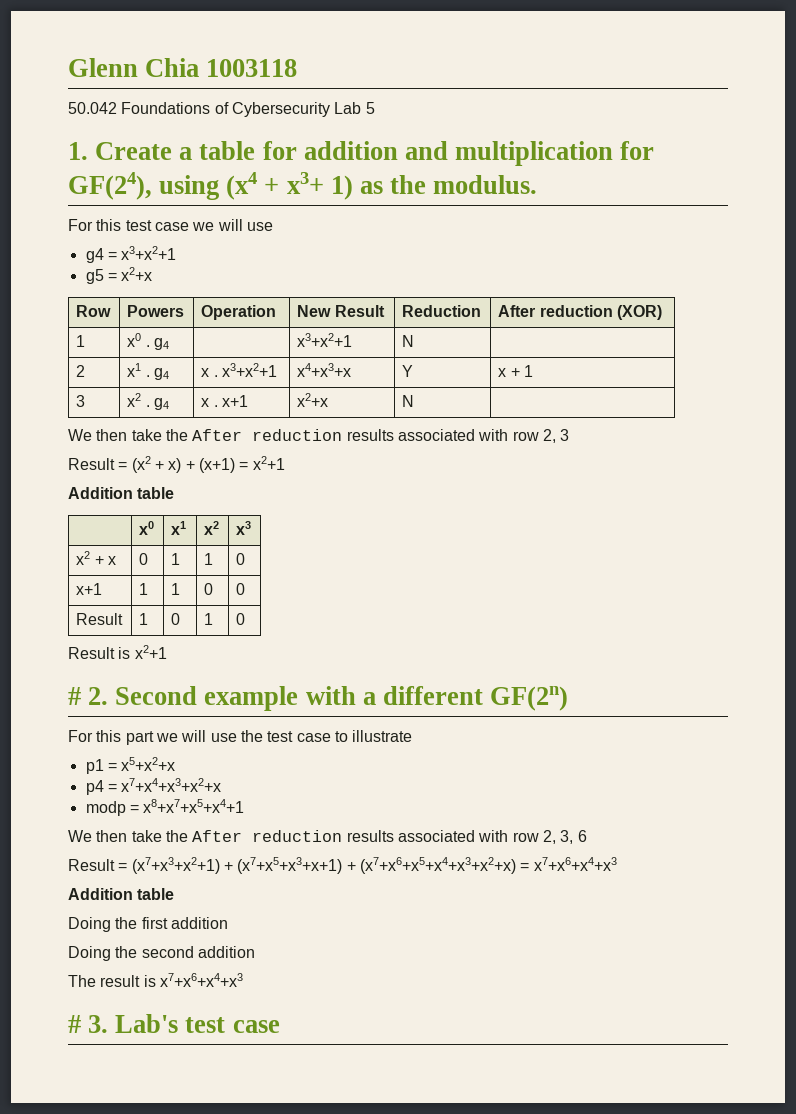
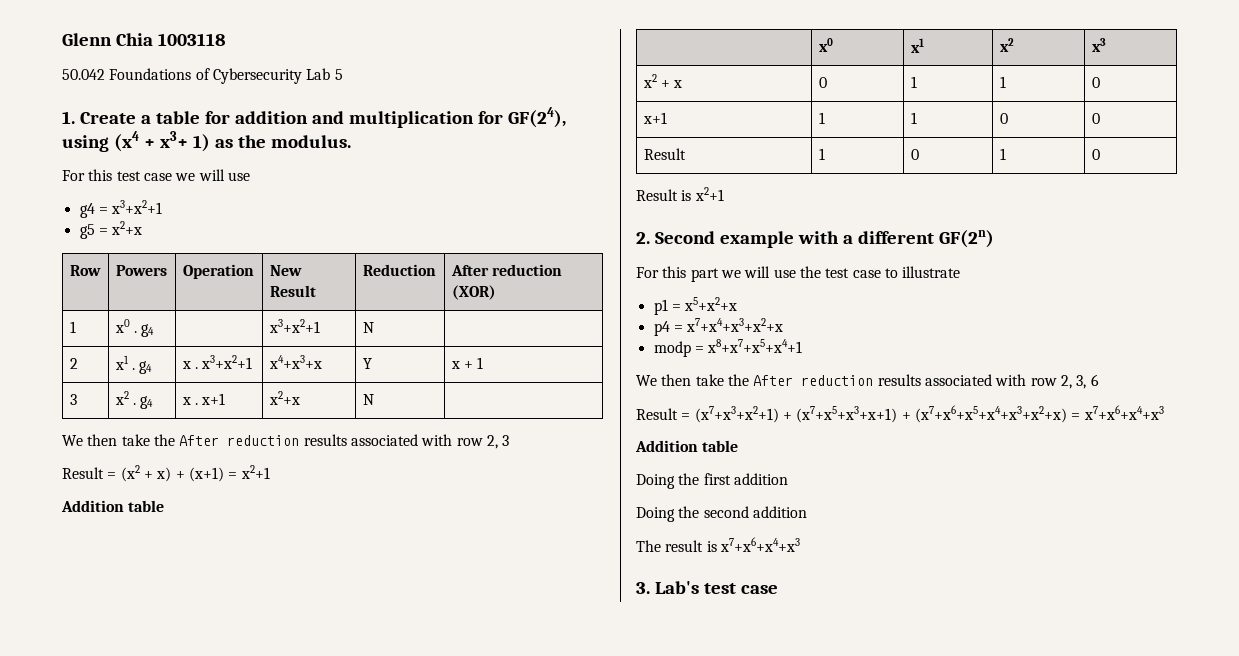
- # 2. Second example with a different GF(2n)
+ 2. Second example with a different GF(2n)
- # 3. Lab's test case
+ 3. Lab's test case

